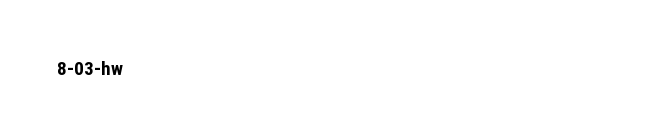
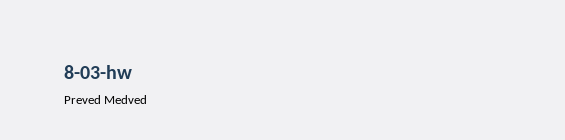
+ Preved Medved

